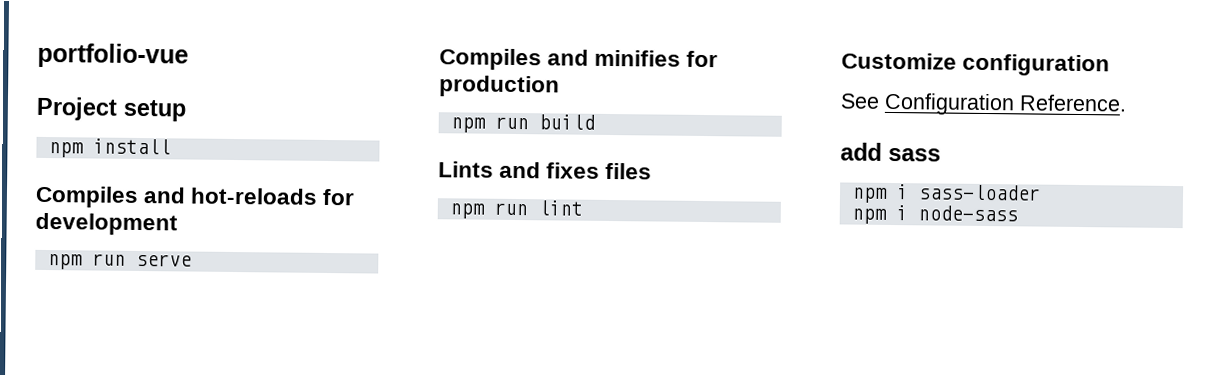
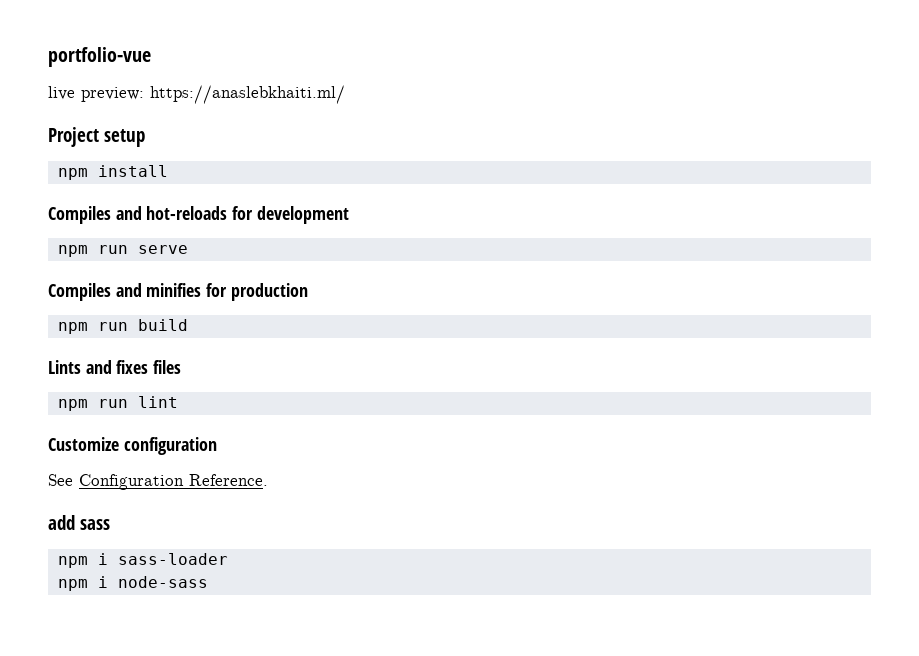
+ live preview: https://anaslebkhaiti.ml/

